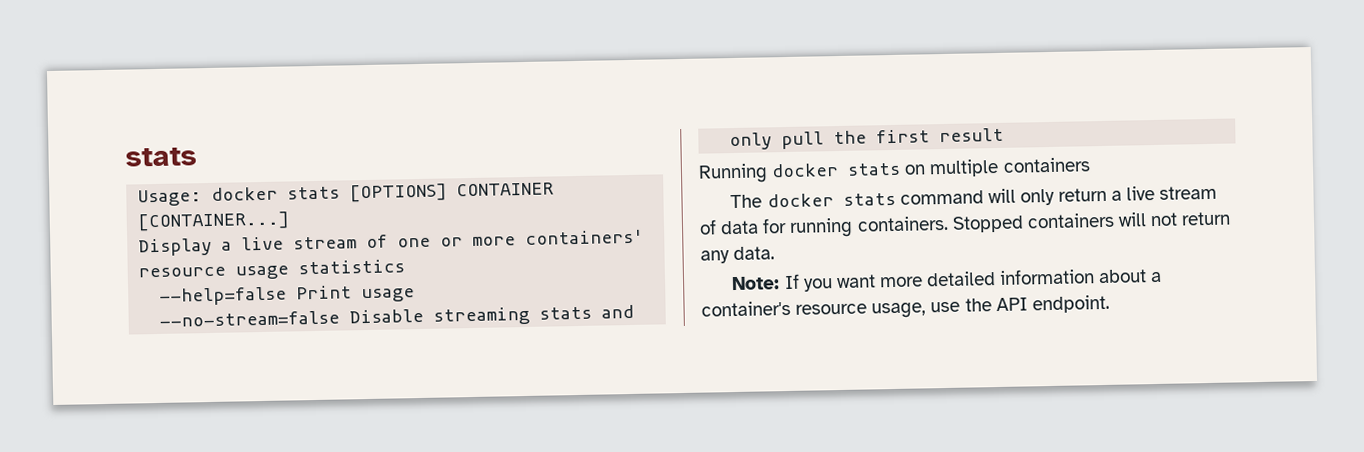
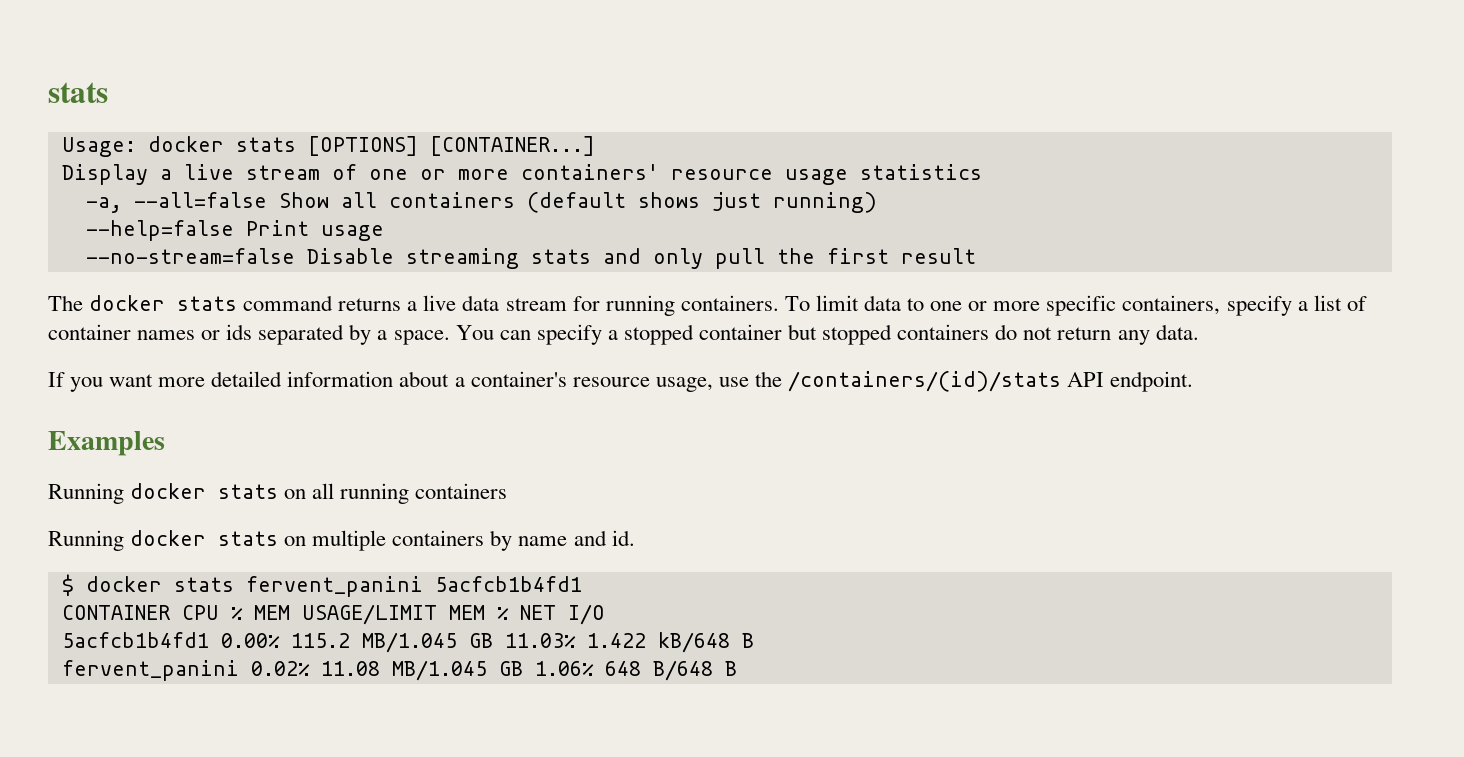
- Usage: docker stats [OPTIONS] CONTAINER [CONTAINER...]
+ Usage: docker stats [OPTIONS] [CONTAINER...]
+ -a, --all=false Show all containers (default shows just running)
- Running docker stats on multiple containers
- The docker stats command will only return a live stream of data for running containers. Stopped containers will not return any data.
+ The docker stats command returns a live data stream for running containers. To limit data to one or more specific containers, specify a list of container names or ids separated by a space. You can specify a stopped container but stopped containers do not return any data.
- Note: If you want more detailed information about a container's resource usage, use the API endpoint.
+ If you want more detailed information about a container's resource usage, use the /containers/(id)/stats API endpoint.
+ Examples
+ Running docker stats on all running containers
+ Running docker stats on multiple containers by name and id.
+ $ docker stats fervent_panini 5acfcb1b4fd1
+ CONTAINER CPU % MEM USAGE/LIMIT MEM % NET I/O
+ 5acfcb1b4fd1 0.00% 115.2 MB/1.045 GB 11.03% 1.422 kB/648 B
+ fervent_panini 0.02% 11.08 MB/1.045 GB 1.06% 648 B/648 B

